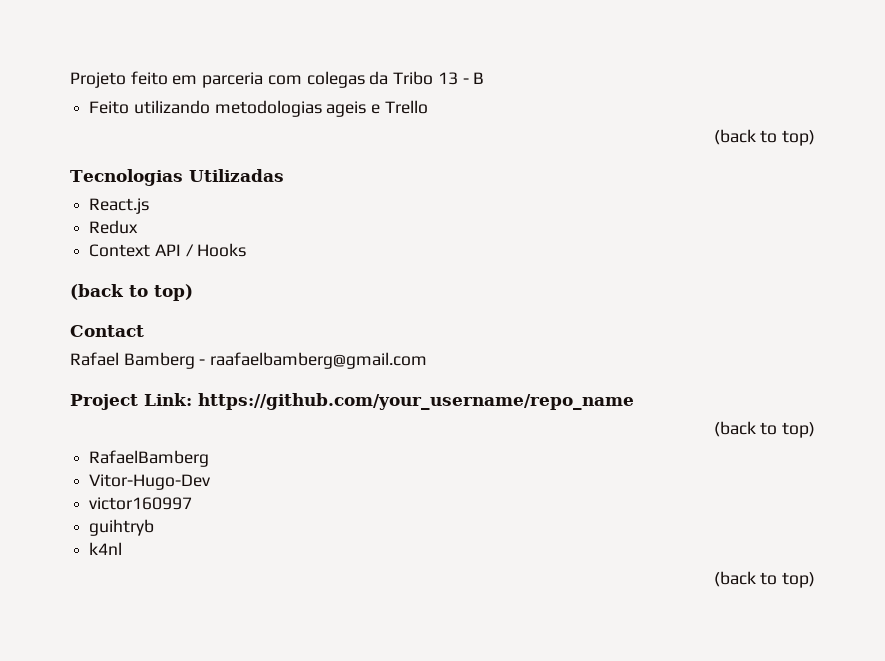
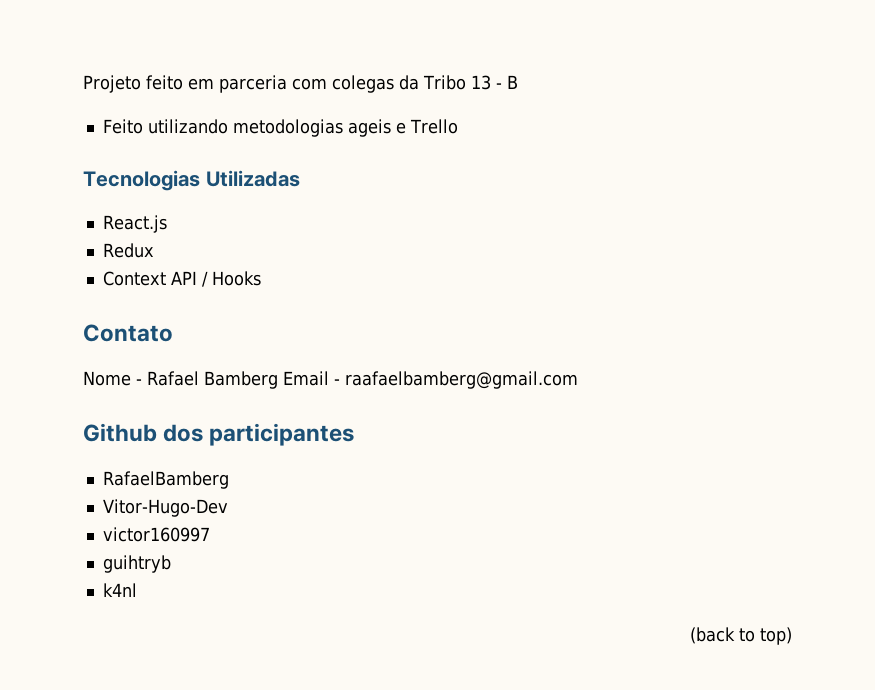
  Feito utilizando metodologias ageis e Trello
- (back to top)
  Context API / Hooks
- (back to top)
- Contact
- Rafael Bamberg - raafaelbamberg@gmail.com
+ Contato
+ Nome - Rafael Bamberg Email - raafaelbamberg@gmail.com
- Project Link: https://github.com/your_username/repo_name
- (back to top)
+ Github dos participantes

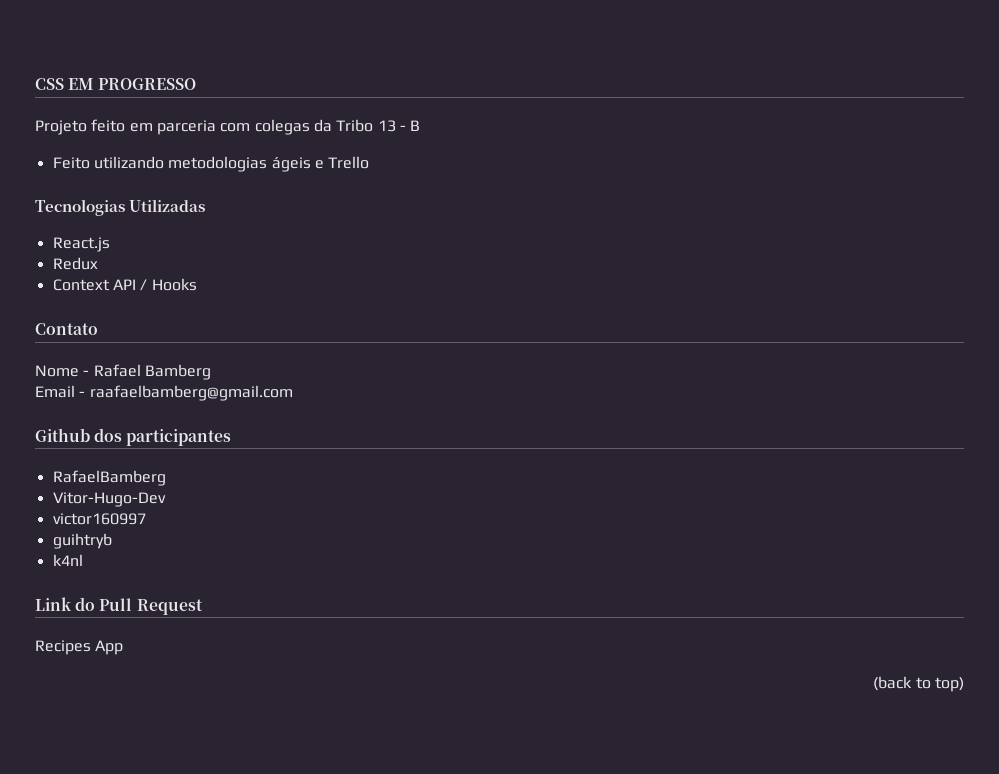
+ CSS EM PROGRESSO
- Feito utilizando metodologias ageis e Trello
+ Feito utilizando metodologias ágeis e Trello
- Nome - Rafael Bamberg Email - raafaelbamberg@gmail.com
+ Nome - Rafael Bamberg
+ Email - raafaelbamberg@gmail.com
+ Link do Pull Request
+ Recipes App

